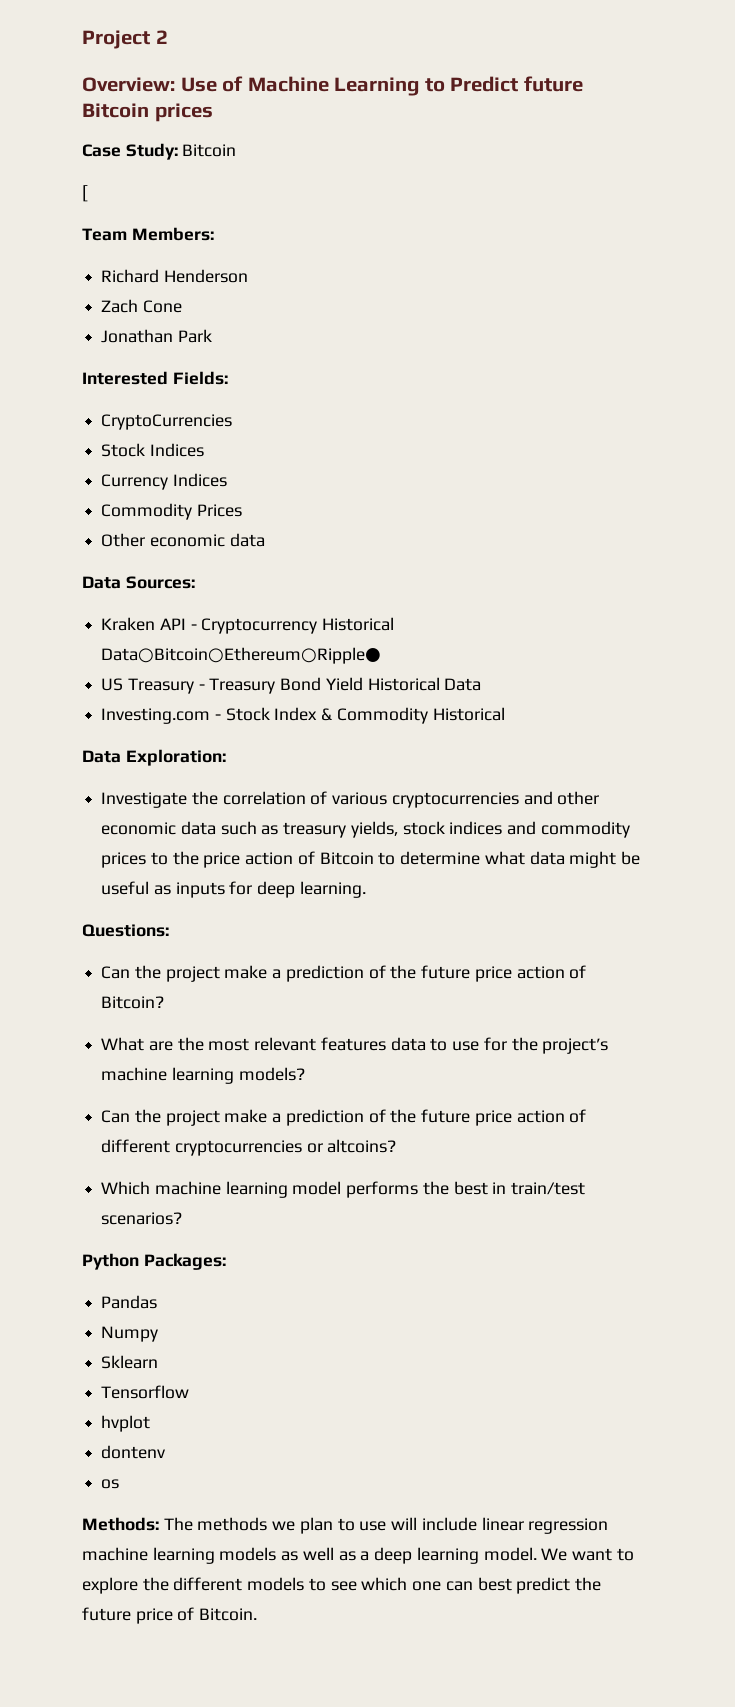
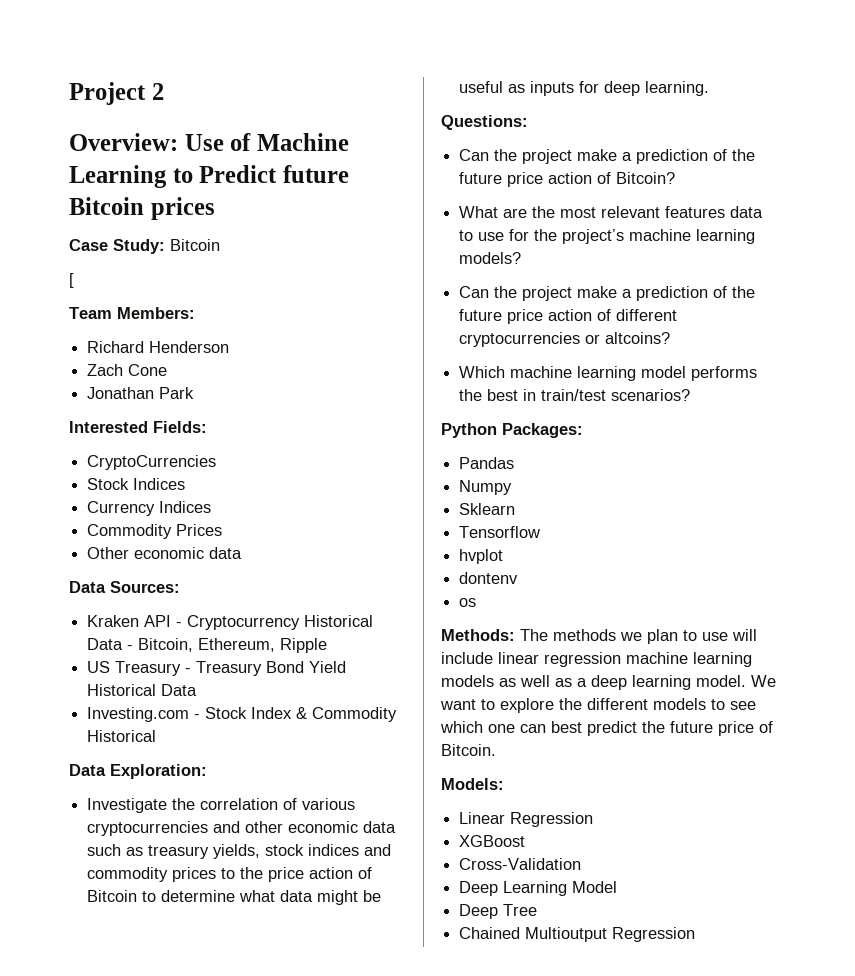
- Kraken API - Cryptocurrency Historical Data○Bitcoin○Ethereum○Ripple●
+ Kraken API - Cryptocurrency Historical Data - Bitcoin, Ethereum, Ripple
+ Models:
+ Linear Regression
+ XGBoost
+ Cross-Validation
+ Deep Learning Model
+ Deep Tree
+ Chained Multioutput Regression

